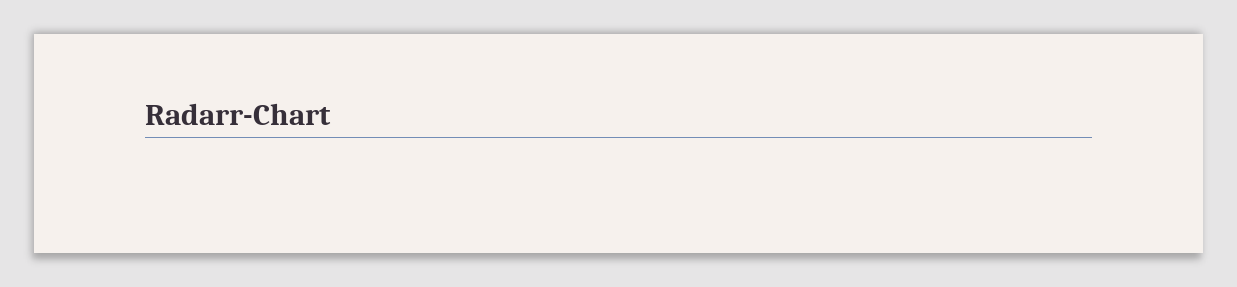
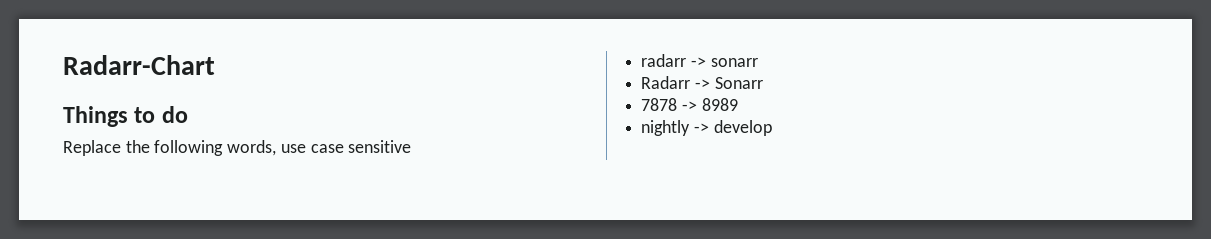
+ Things to do
+ Replace the following words, use case sensitive
+ radarr -> sonarr
+ Radarr -> Sonarr
+ 7878 -> 8989
+ nightly -> develop

